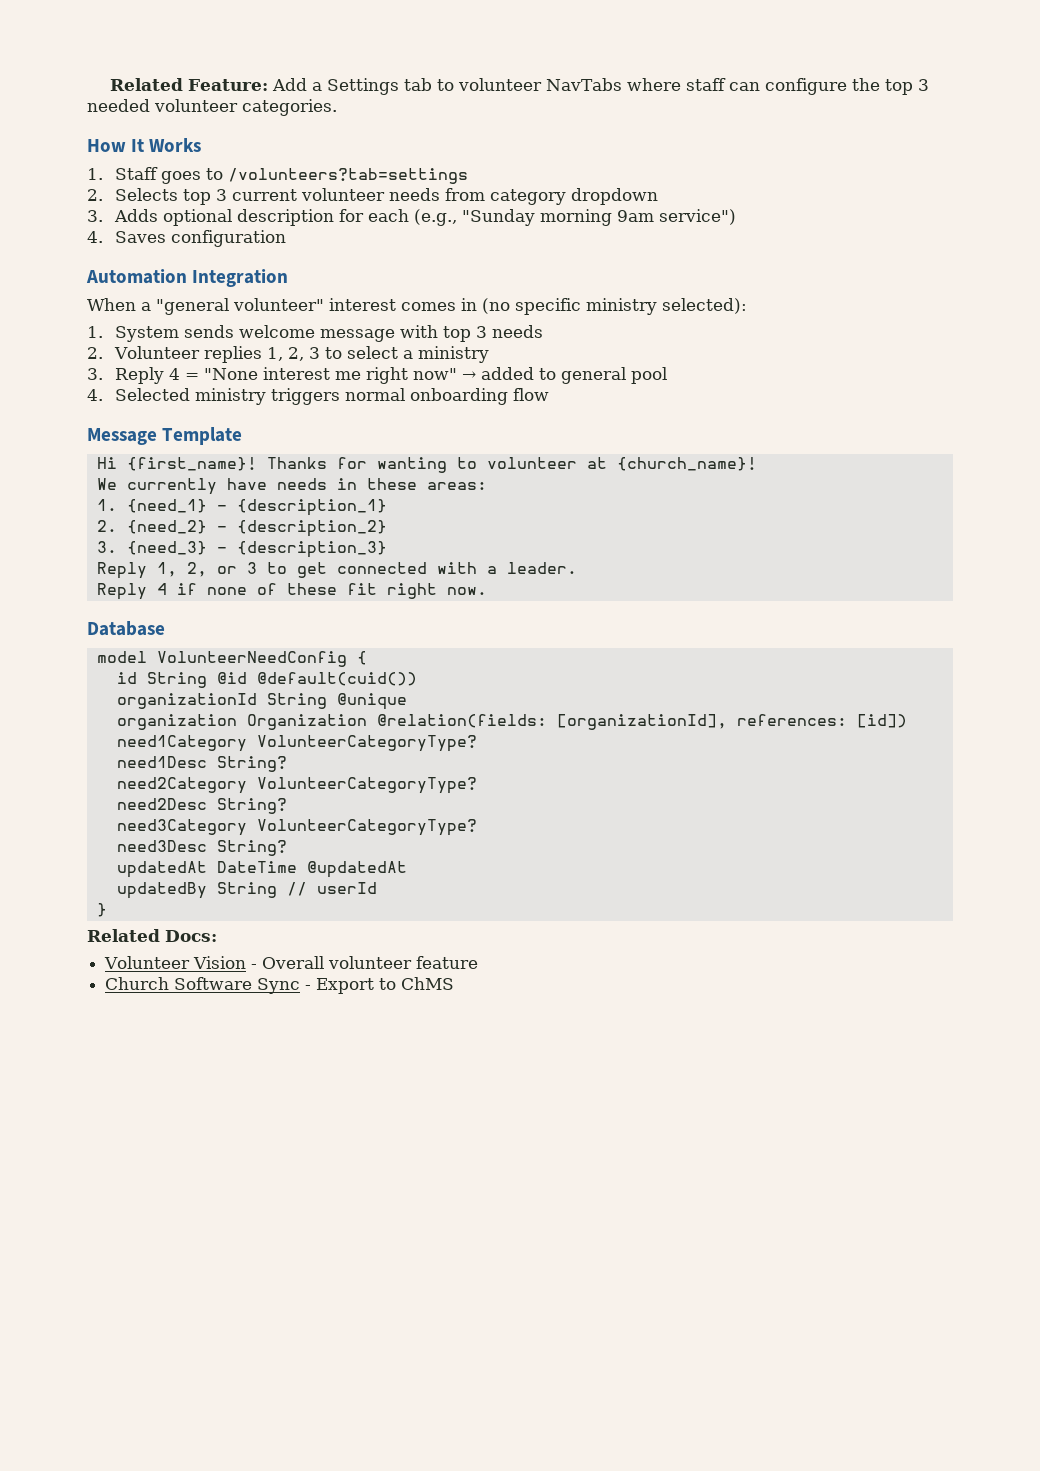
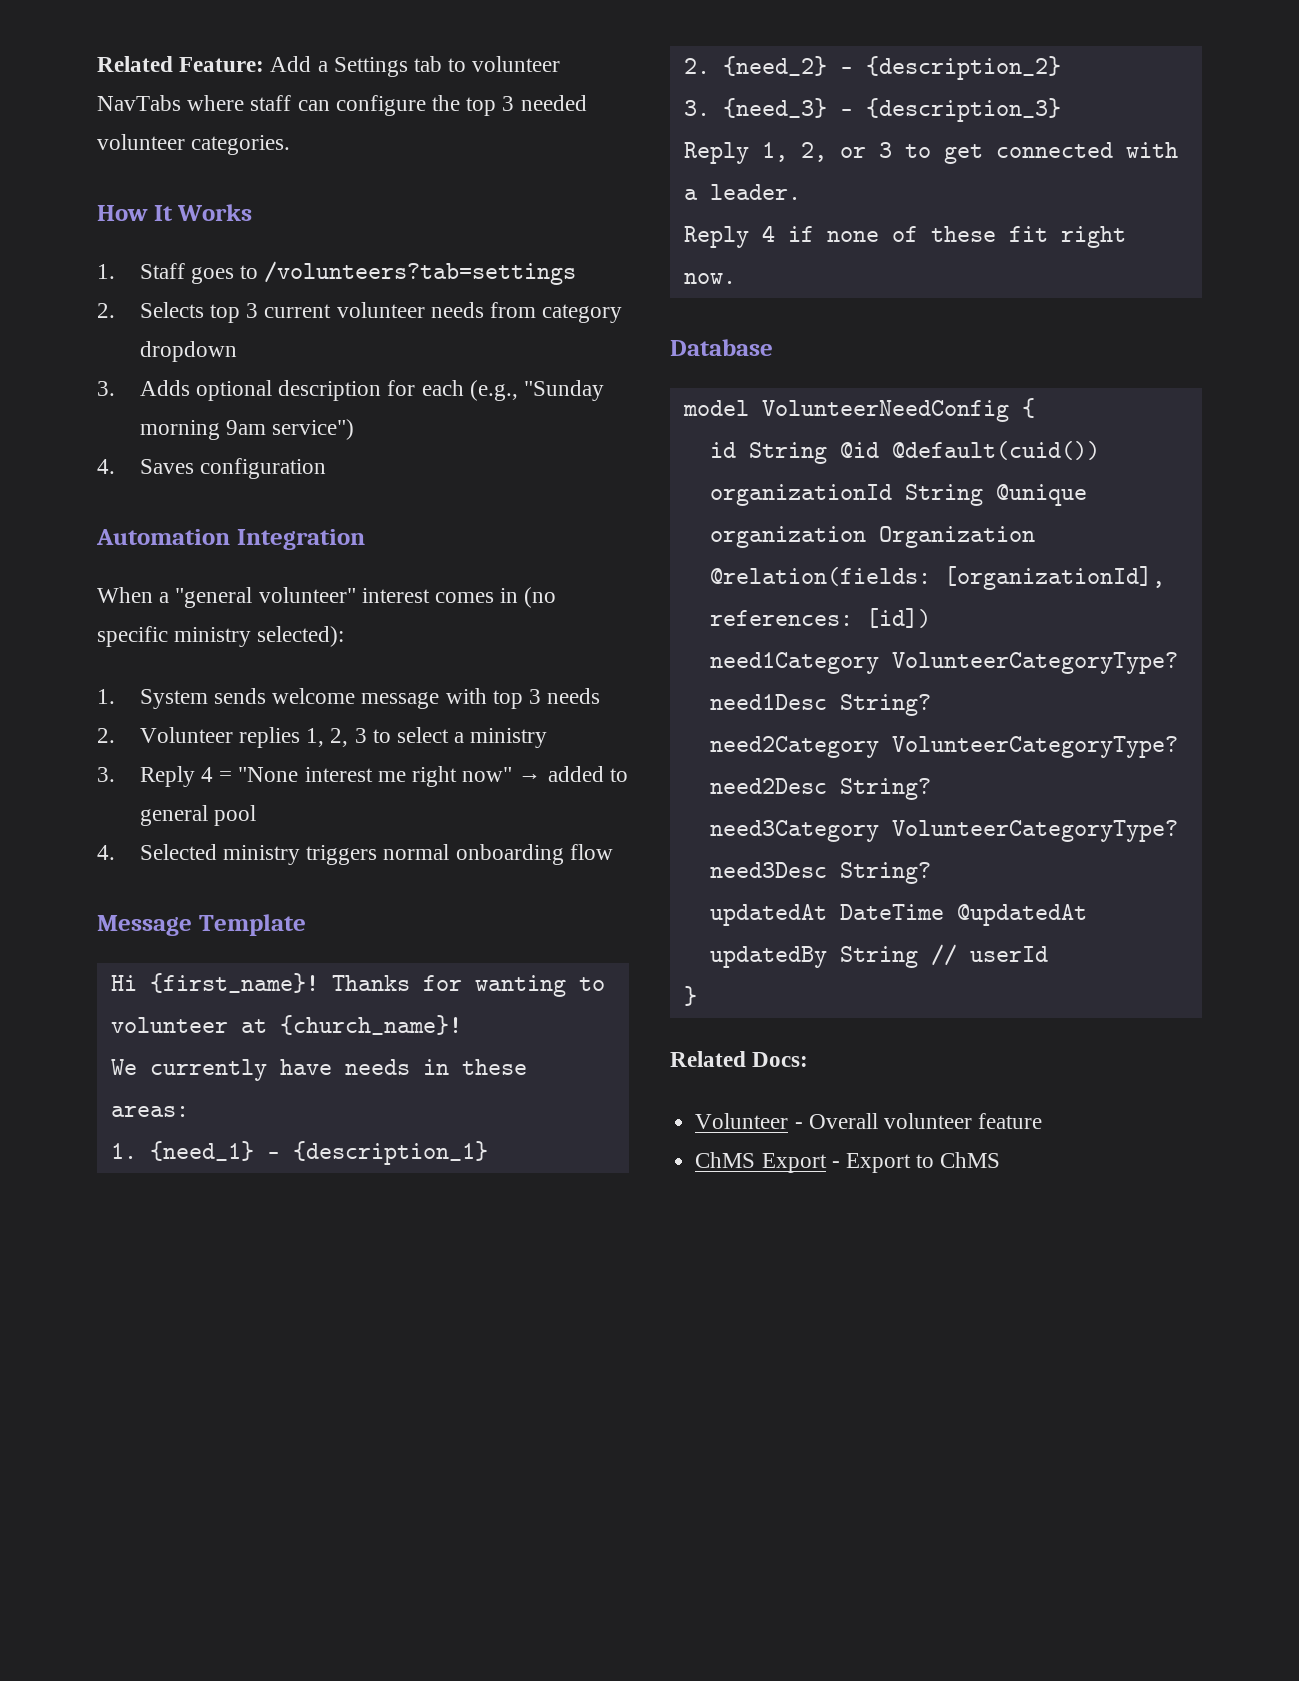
- Volunteer Vision - Overall volunteer feature
+ Volunteer - Overall volunteer feature
- Church Software Sync - Export to ChMS
+ ChMS Export - Export to ChMS

